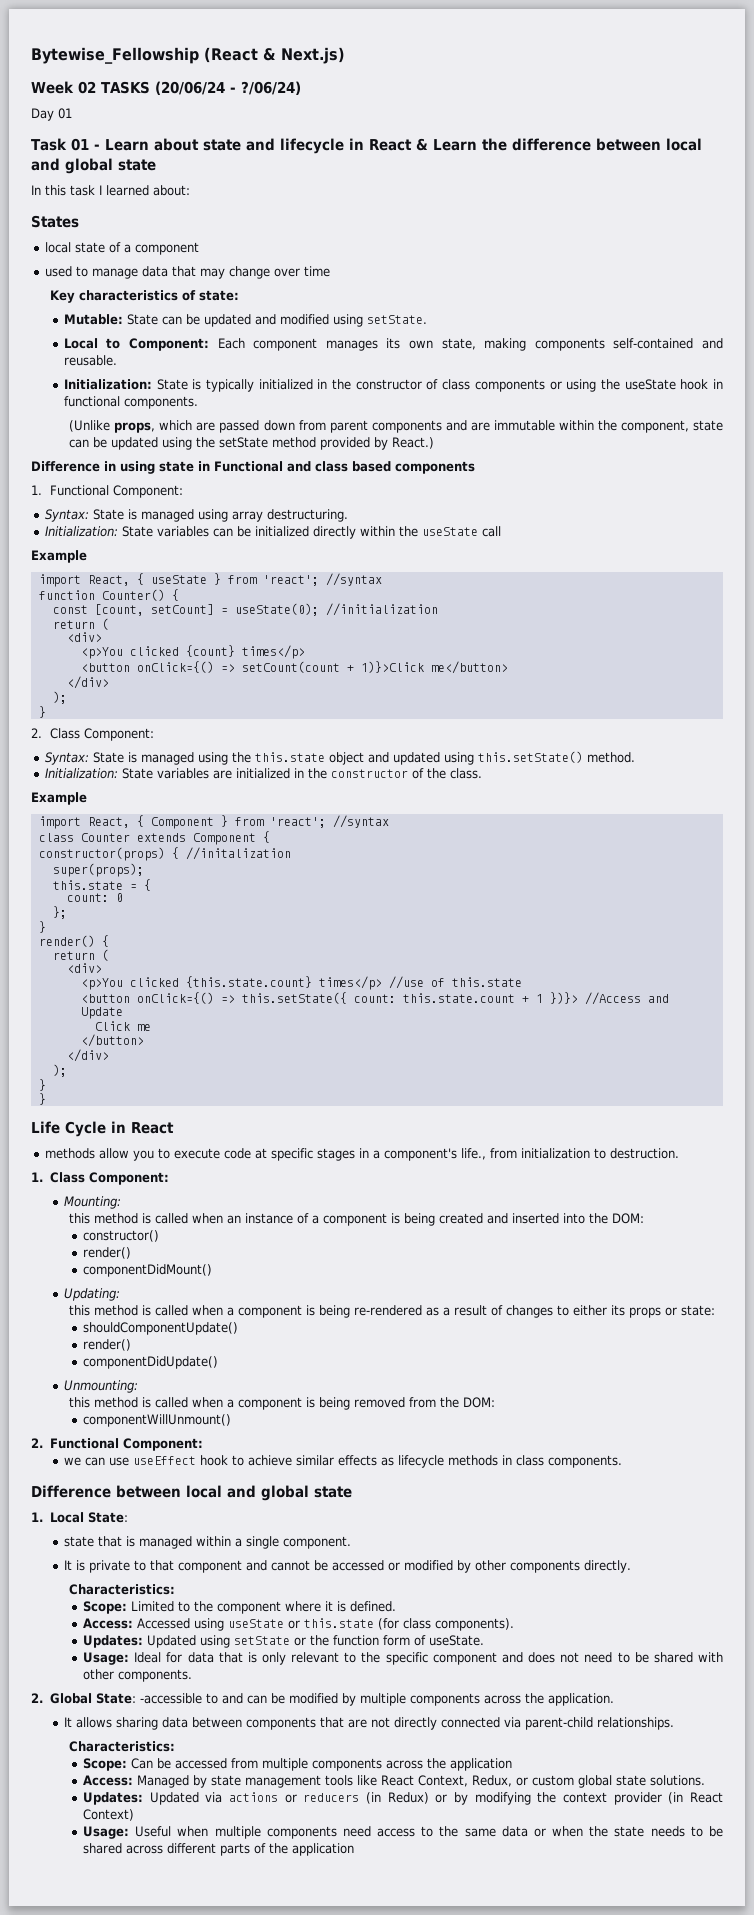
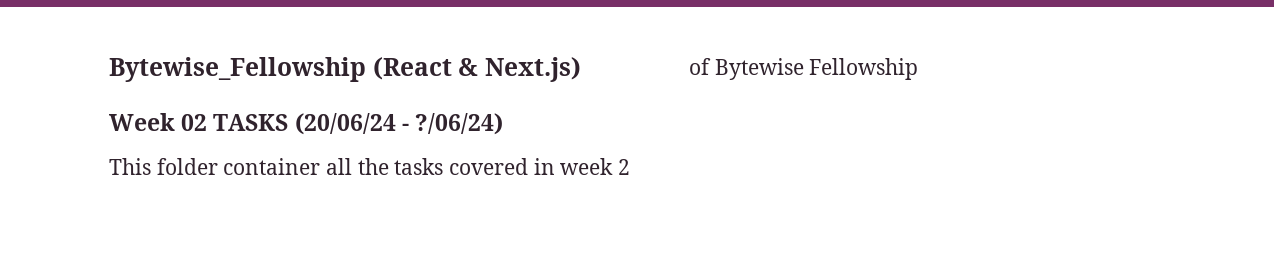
- Day 01
- Task 01 - Learn about state and lifecycle in React & Learn the difference between local and global state
- In this task I learned about:
- States
- local state of a component
- used to manage data that may change over time
- Key characteristics of state:
- Mutable: State can be updated and modified using setState.
- Local to Component: Each component manages its own state, making components self-contained and reusable.
- Initialization: State is typically initialized in the constructor of class components or using the useState hook in functional components.
- (Unlike props, which are passed down from parent components and are immutable within the component, state can be updated using the setState method provided by React.)
- Difference in using state in Functional and class based components
- 1. Functional Component:
- Syntax: State is managed using array destructuring.
- Initialization: State variables can be initialized directly within the useState call
- Example
- import React, { useState } from 'react'; //syntax
- function Counter() {
- const [count, setCount] = useState(0); //initialization
- return (
- <div>
- <p>You clicked {count} times</p>
- <button onClick={() => setCount(count + 1)}>Click me</button>
- </div>
- );
- }
- 2. Class Component:
- Syntax: State is managed using the this.state object and updated using this.setState() method.
- Initialization: State variables are initialized in the constructor of the class.
- Example
- import React, { Component } from 'react'; //syntax
- class Counter extends Component {
- constructor(props) { //initalization
- super(props);
- this.state = {
- count: 0
- };
- }
- render() {
- return (
- <div>
- <p>You clicked {this.state.count} times</p> //use of this.state
- <button onClick={() => this.setState({ count: this.state.count + 1 })}> //Access and Update
- Click me
- </button>
- </div>
- );
- }
- }
- Life Cycle in React
- methods allow you to execute code at specific stages in a component's life., from initialization to destruction.
- 1. Class Component:
- Mounting:
- this method is called when an instance of a component is being created and inserted into the DOM:
- constructor()
- render()
- componentDidMount()
- Updating:
- this method is called when a component is being re-rendered as a result of changes to either its props or state:
- shouldComponentUpdate()
- render()
- componentDidUpdate()
- Unmounting:
- this method is called when a component is being removed from the DOM:
- componentWillUnmount()
- 2. Functional Component:
- we can use useEffect hook to achieve similar effects as lifecycle methods in class components.
- Difference between local and global state
- 1. Local State:
- state that is managed within a single component.
- It is private to that component and cannot be accessed or modified by other components directly.
- Characteristics:
- Scope: Limited to the component where it is defined.
- Access: Accessed using useState or this.state (for class components).
- Updates: Updated using setState or the function form of useState.
- Usage: Ideal for data that is only relevant to the specific component and does not need to be shared with other components.
- 2. Global State: -accessible to and can be modified by multiple components across the application.
- It allows sharing data between components that are not directly connected via parent-child relationships.
- Characteristics:
- Scope: Can be accessed from multiple components across the application
- Access: Managed by state management tools like React Context, Redux, or custom global state solutions.
- Updates: Updated via actions or reducers (in Redux) or by modifying the context provider (in React Context)
- Usage: Useful when multiple components need access to the same data or when the state needs to be shared across different parts of the application
+ This folder container all the tasks covered in week 2 of Bytewise Fellowship

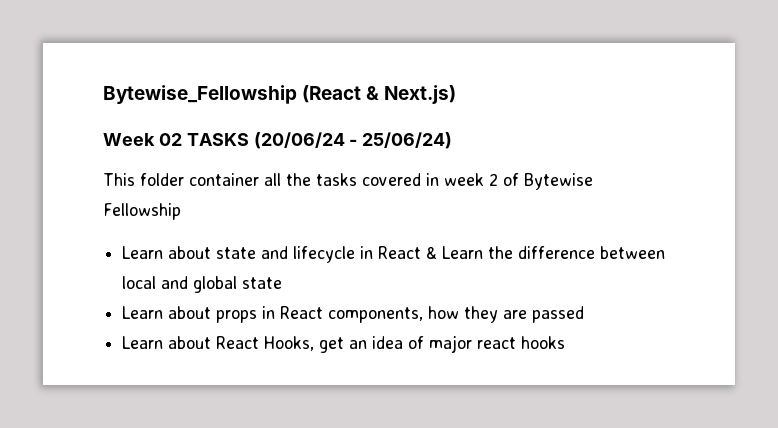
- Week 02 TASKS (20/06/24 - ?/06/24)
+ Week 02 TASKS (20/06/24 - 25/06/24)
+ Learn about state and lifecycle in React & Learn the difference between local and global state
+ Learn about props in React components, how they are passed
+ Learn about React Hooks, get an idea of major react hooks

